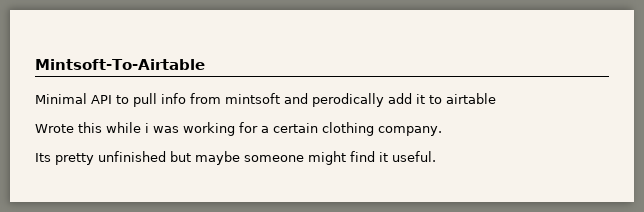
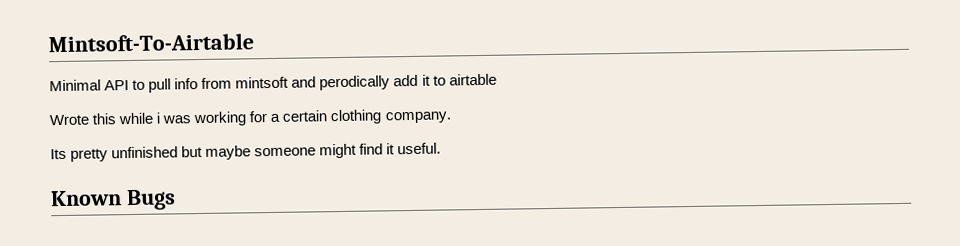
+ Known Bugs

